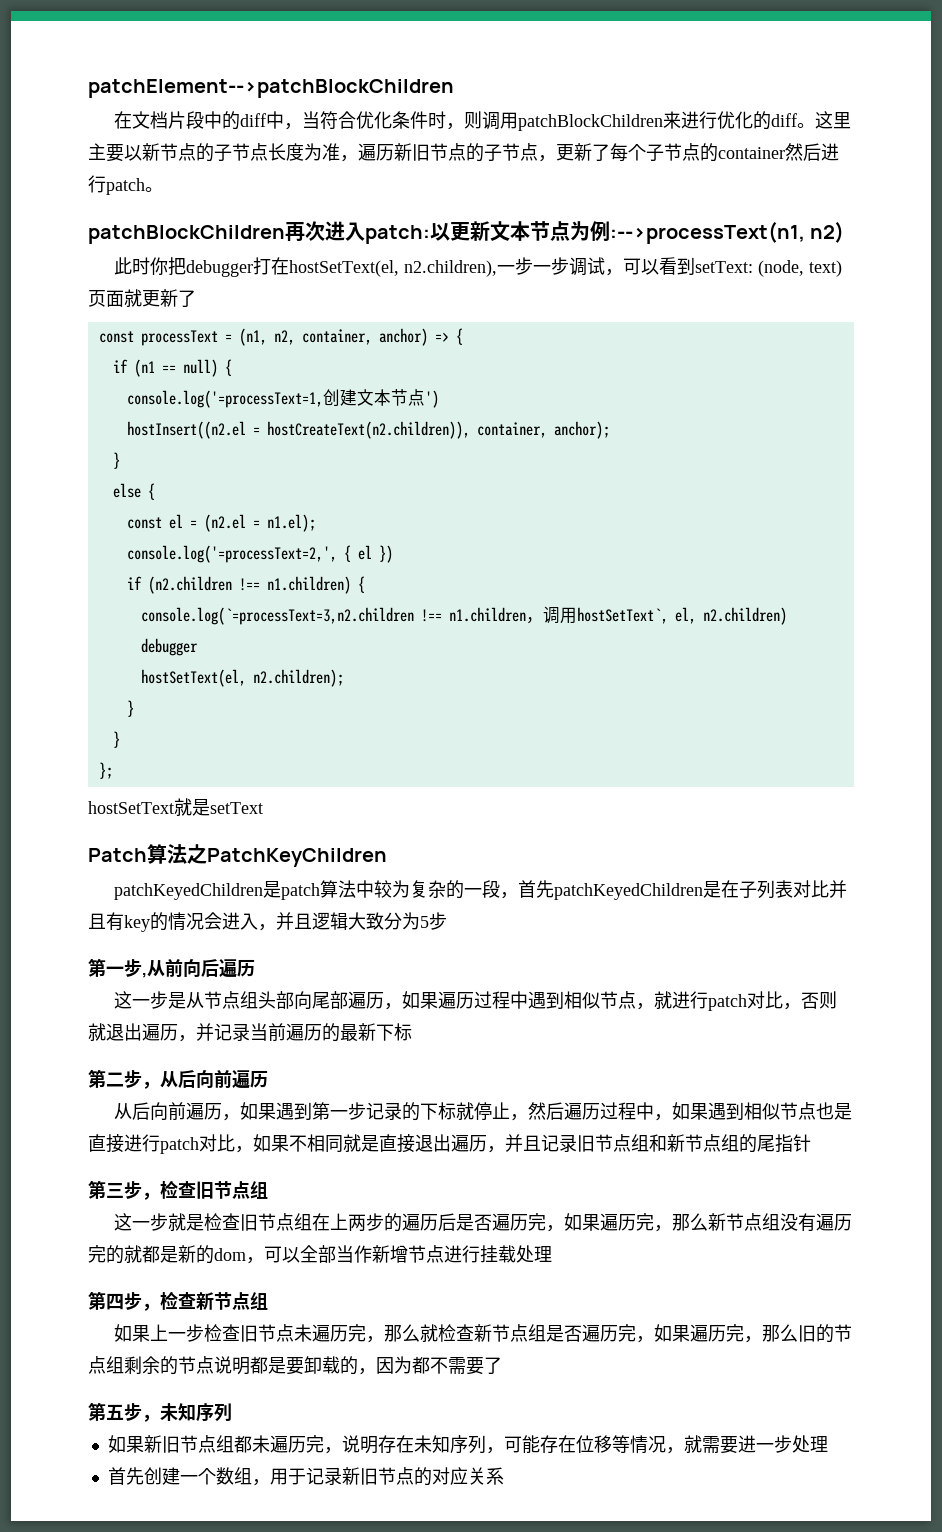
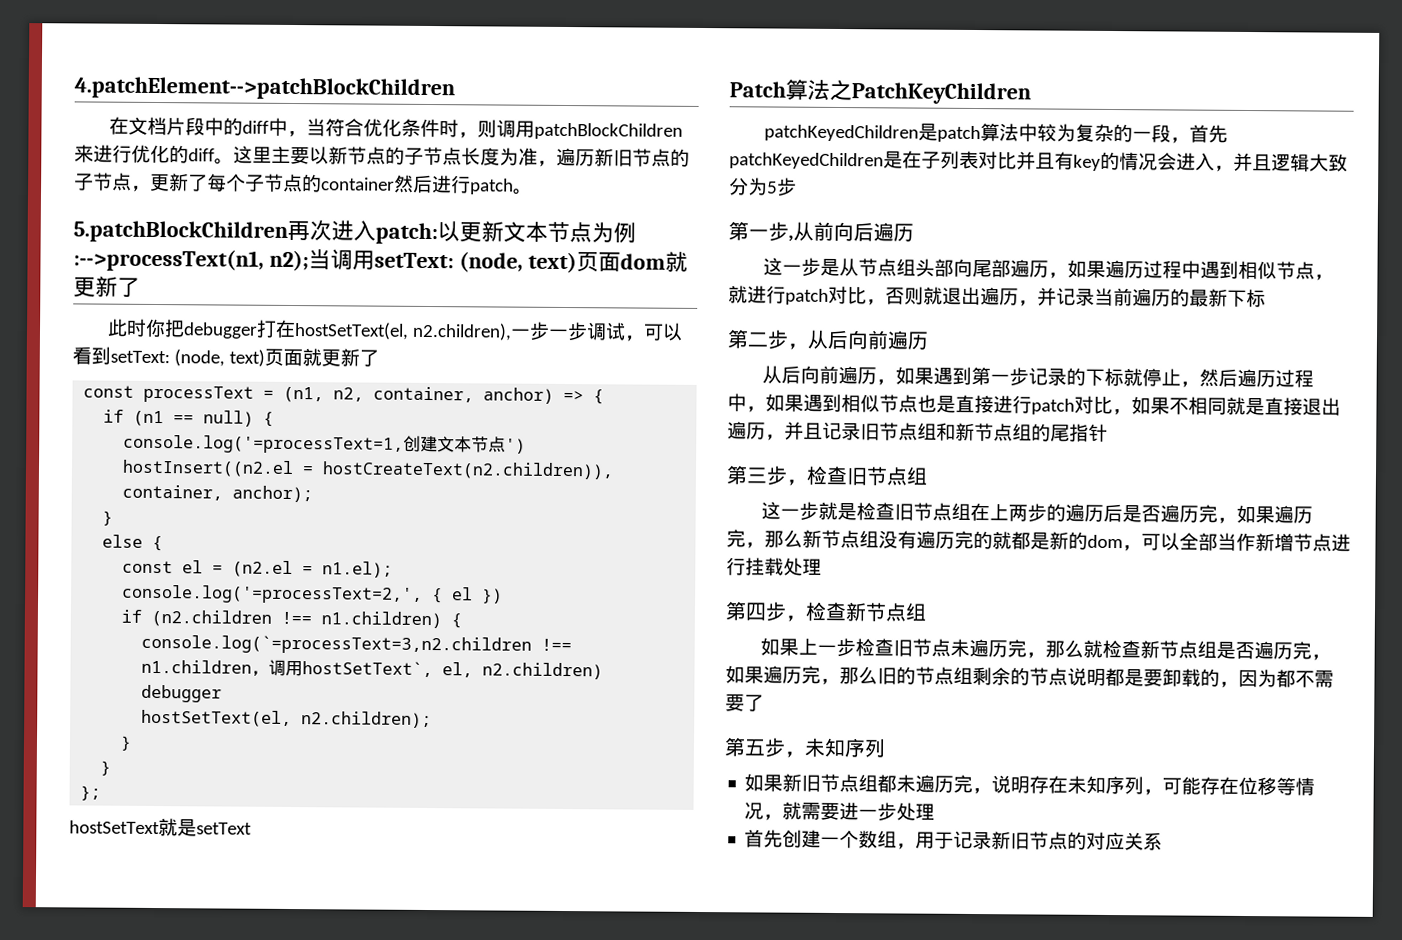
- patchElement-->patchBlockChildren
+ 4.patchElement-->patchBlockChildren
- patchBlockChildren再次进入patch:以更新文本节点为例:-->processText(n1, n2)
+ 5.patchBlockChildren再次进入patch:以更新文本节点为例:-->processText(n1, n2);当调用setText: (node, text)页面dom就更新了

